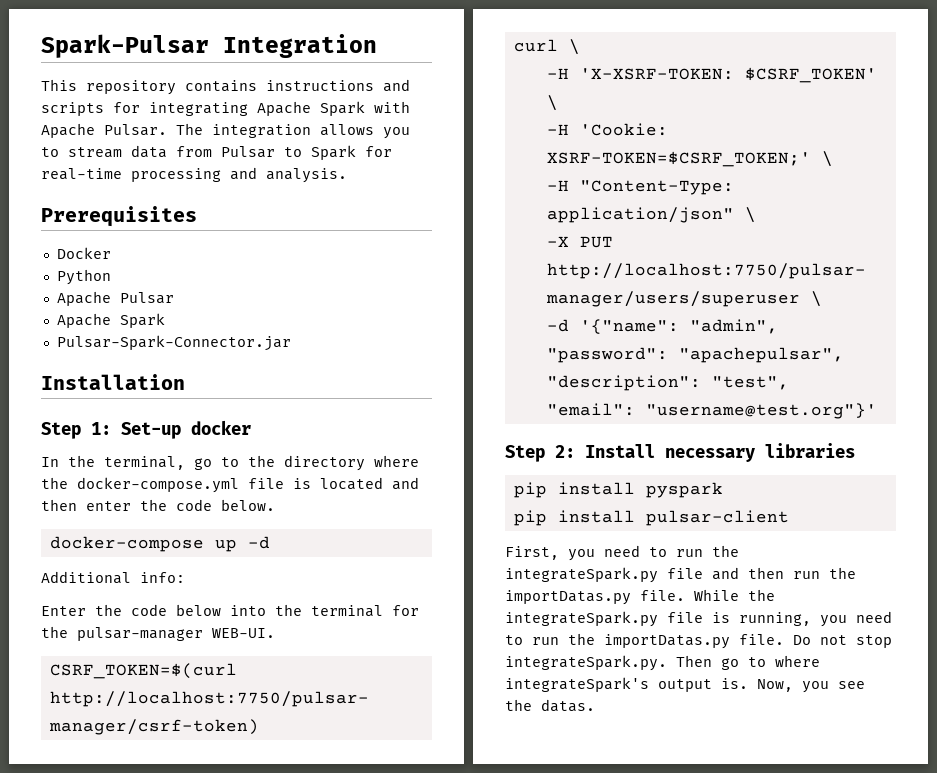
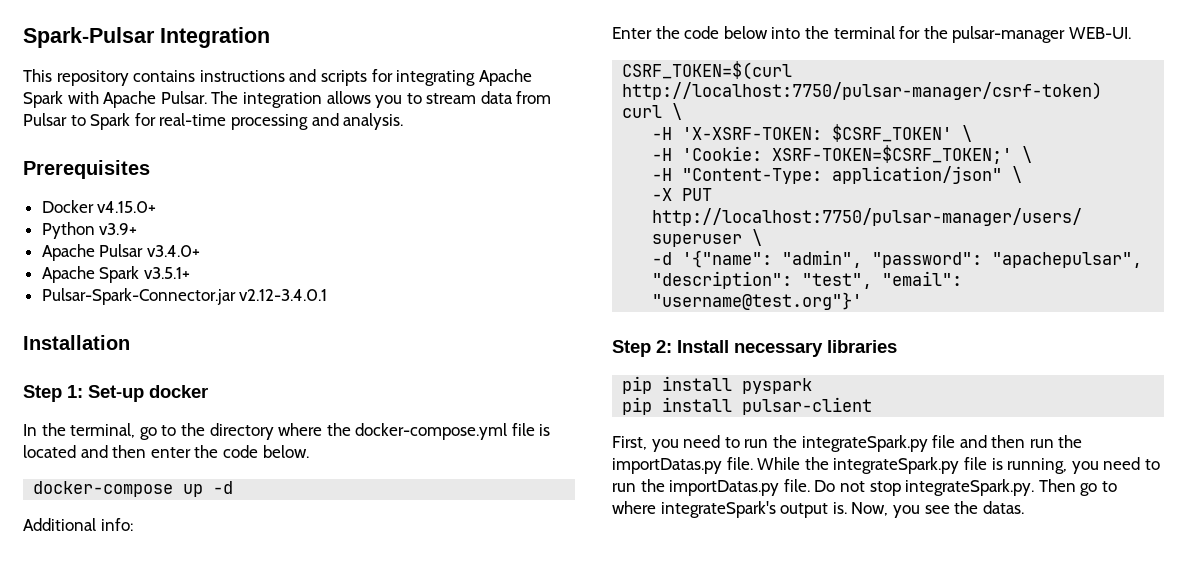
- Docker
+ Docker v4.15.0+
- Python
+ Python v3.9+
- Apache Pulsar
- Apache Spark
+ Apache Pulsar v3.4.0+
+ Apache Spark v3.5.1+
- Pulsar-Spark-Connector.jar
+ Pulsar-Spark-Connector.jar v2.12-3.4.0.1

